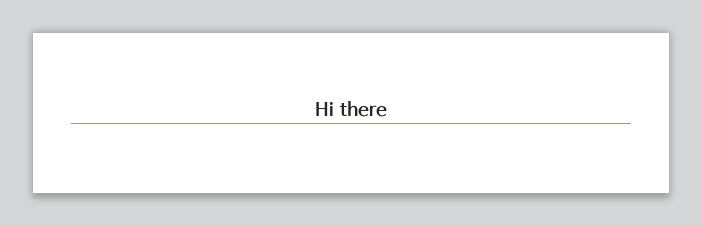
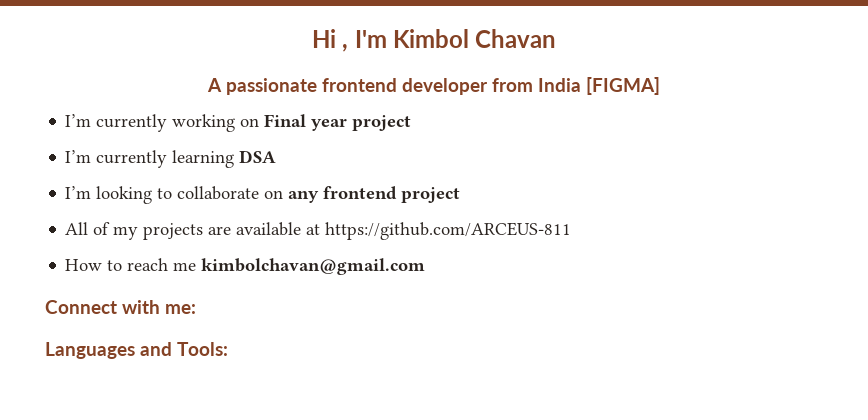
- Hi there
+ Hi , I'm Kimbol Chavan
+ A passionate frontend developer from India [FIGMA]
+ I’m currently working on Final year project
+ I’m currently learning DSA
+ I’m looking to collaborate on any frontend project
+ All of my projects are available at https://github.com/ARCEUS-811
+ How to reach me kimbolchavan@gmail.com
+ Connect with me:
+ Languages and Tools:

